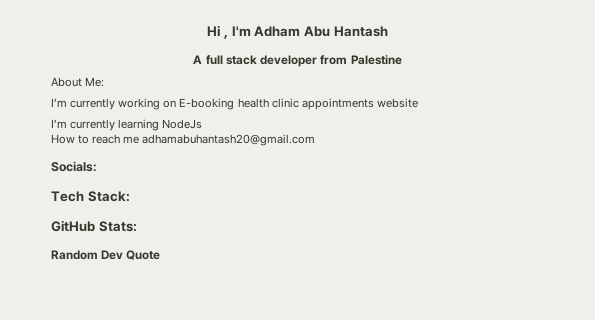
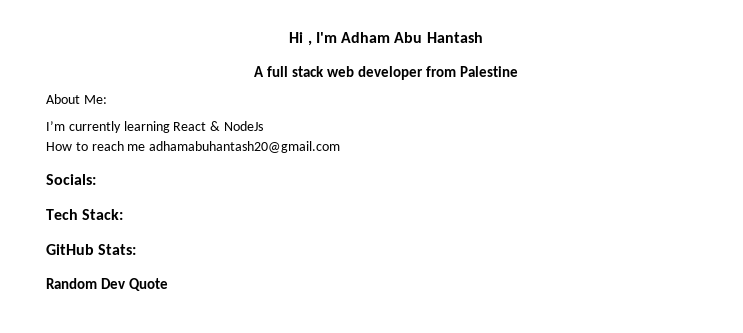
- A full stack developer from Palestine
+ A full stack web developer from Palestine
- I’m currently working on E-booking health clinic appointments website
- I’m currently learning NodeJs
+ I’m currently learning React & NodeJs

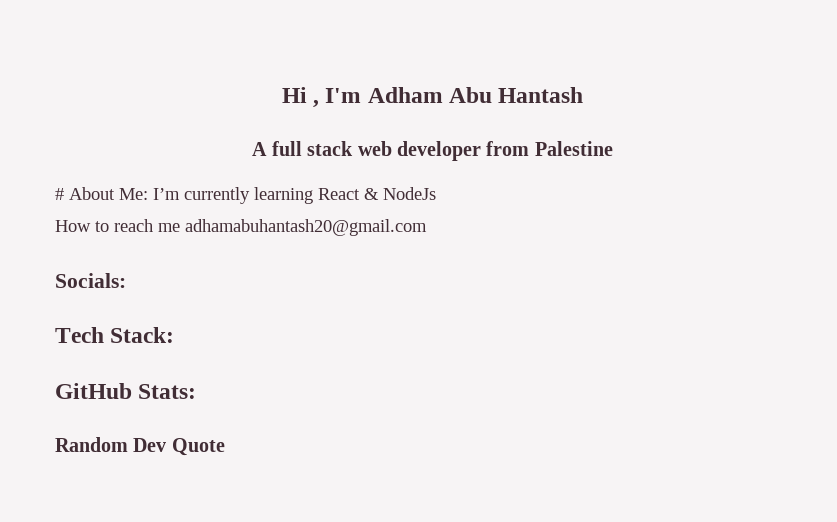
- About Me:
- I’m currently learning React & NodeJs
+ # About Me: I’m currently learning React & NodeJs

